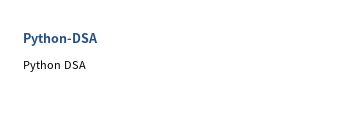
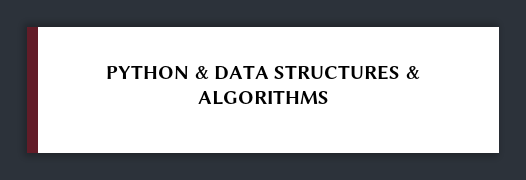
- Python-DSA
- Python DSA
+ PYTHON & DATA STRUCTURES & ALGORITHMS

